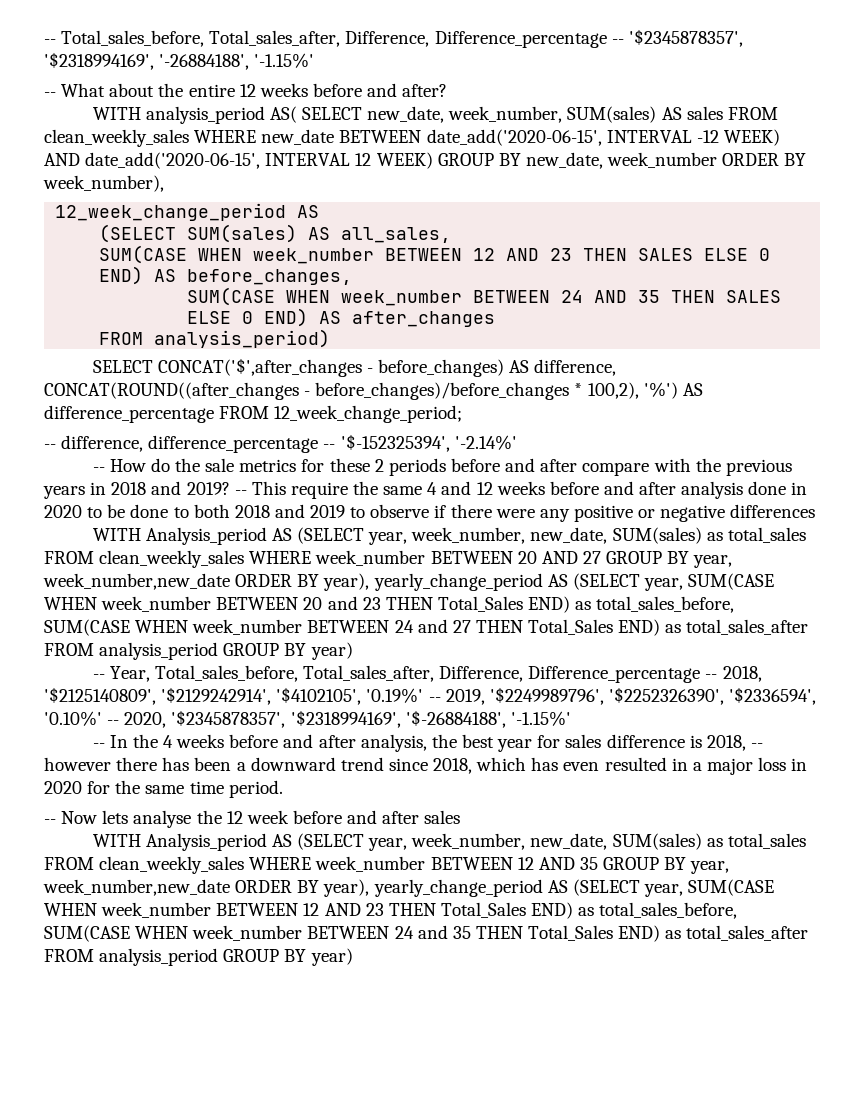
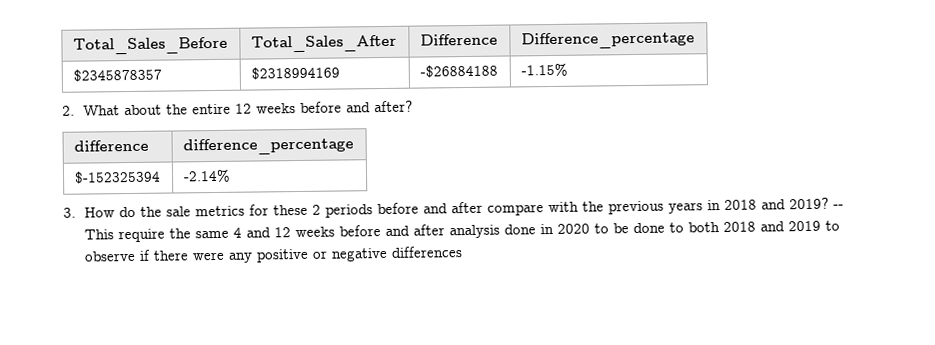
- -- Total_sales_before, Total_sales_after, Difference, Difference_percentage -- '$2345878357', '$2318994169', '-26884188', '-1.15%'
- -- What about the entire 12 weeks before and after?
+ Total_Sales_Before | Total_Sales_After | Difference | Difference_percentage
+ $2345878357 | $2318994169 | -$26884188 | -1.15%
+ 2. What about the entire 12 weeks before and after?
- WITH analysis_period AS( SELECT new_date, week_number, SUM(sales) AS sales FROM clean_weekly_sales WHERE new_date BETWEEN date_add('2020-06-15', INTERVAL -12 WEEK) AND date_add('2020-06-15', INTERVAL 12 WEEK) GROUP BY new_date, week_number ORDER BY week_number),
- 12_week_change_period AS
- (SELECT SUM(sales) AS all_sales,
- SUM(CASE WHEN week_number BETWEEN 12 AND 23 THEN SALES ELSE 0 END) AS before_changes,
- SUM(CASE WHEN week_number BETWEEN 24 AND 35 THEN SALES ELSE 0 END) AS after_changes
- FROM analysis_period)
- SELECT CONCAT('$',after_changes - before_changes) AS difference, CONCAT(ROUND((after_changes - before_changes)/before_changes * 100,2), '%') AS difference_percentage FROM 12_week_change_period;
- -- difference, difference_percentage -- '$-152325394', '-2.14%'
- -- How do the sale metrics for these 2 periods before and after compare with the previous years in 2018 and 2019?
+ difference | difference_percentage
+ $-152325394 | -2.14%
+ 3. How do the sale metrics for these 2 periods before and after compare with the previous years in 2018 and 2019?
- WITH Analysis_period AS (SELECT year, week_number, new_date, SUM(sales) as total_sales FROM clean_weekly_sales WHERE week_number BETWEEN 20 AND 27 GROUP BY year, week_number,new_date ORDER BY year), yearly_change_period AS (SELECT year, SUM(CASE WHEN week_number BETWEEN 20 and 23 THEN Total_Sales END) as total_sales_before, SUM(CASE WHEN week_number BETWEEN 24 and 27 THEN Total_Sales END) as total_sales_after FROM analysis_period GROUP BY year)
- -- Year, Total_sales_before, Total_sales_after, Difference, Difference_percentage -- 2018, '$2125140809', '$2129242914', '$4102105', '0.19%' -- 2019, '$2249989796', '$2252326390', '$2336594', '0.10%' -- 2020, '$2345878357', '$2318994169', '$-26884188', '-1.15%'
- -- In the 4 weeks before and after analysis, the best year for sales difference is 2018, -- however there has been a downward trend since 2018, which has even resulted in a major loss in 2020 for the same time period.
- -- Now lets analyse the 12 week before and after sales
- WITH Analysis_period AS (SELECT year, week_number, new_date, SUM(sales) as total_sales FROM clean_weekly_sales WHERE week_number BETWEEN 12 AND 35 GROUP BY year, week_number,new_date ORDER BY year), yearly_change_period AS (SELECT year, SUM(CASE WHEN week_number BETWEEN 12 AND 23 THEN Total_Sales END) as total_sales_before, SUM(CASE WHEN week_number BETWEEN 24 and 35 THEN Total_Sales END) as total_sales_after FROM analysis_period GROUP BY year)

